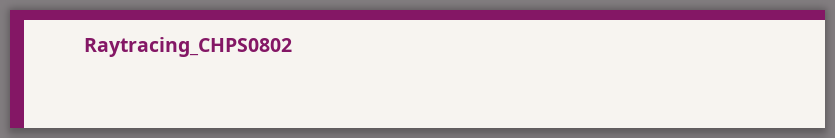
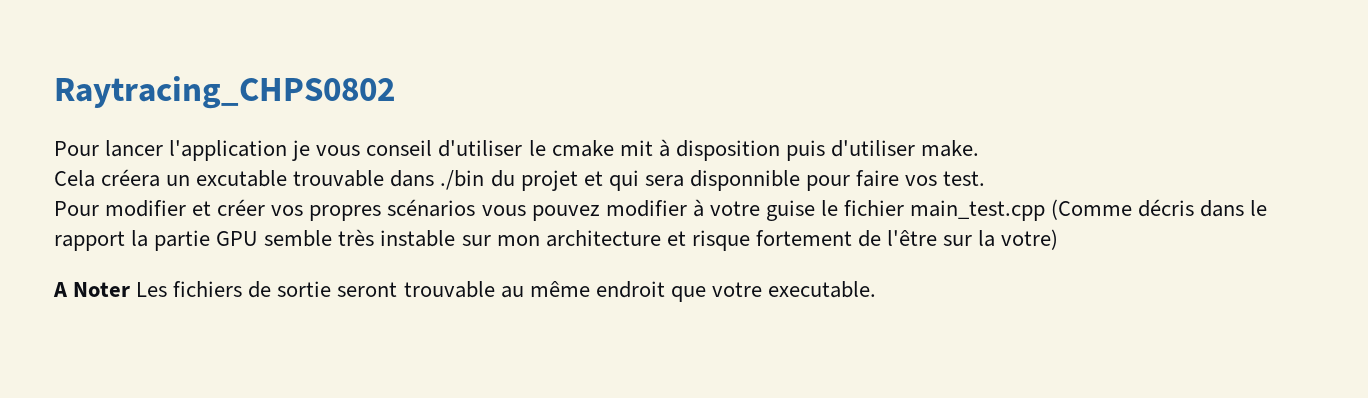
+ Pour lancer l'application je vous conseil d'utiliser le cmake mit à disposition puis d'utiliser make.
+ Cela créera un excutable trouvable dans ./bin du projet et qui sera disponnible pour faire vos test.
+ Pour modifier et créer vos propres scénarios vous pouvez modifier à votre guise le fichier main_test.cpp (Comme décris dans le rapport la partie GPU semble très instable sur mon architecture et risque fortement de l'être sur la votre)
+ A Noter Les fichiers de sortie seront trouvable au même endroit que votre executable.

